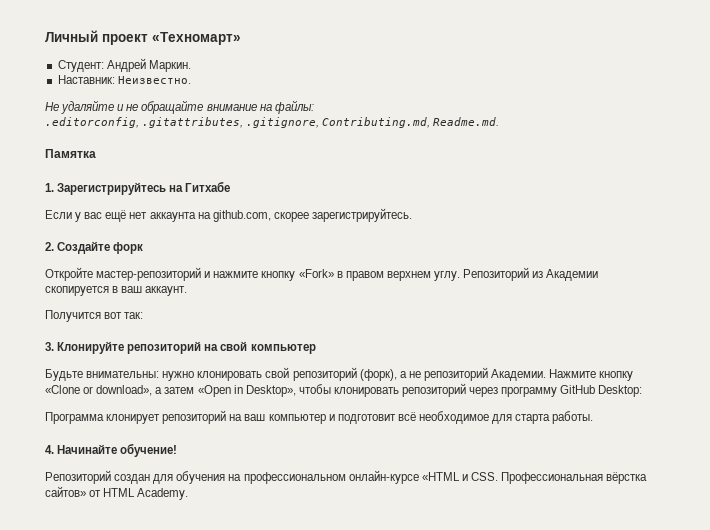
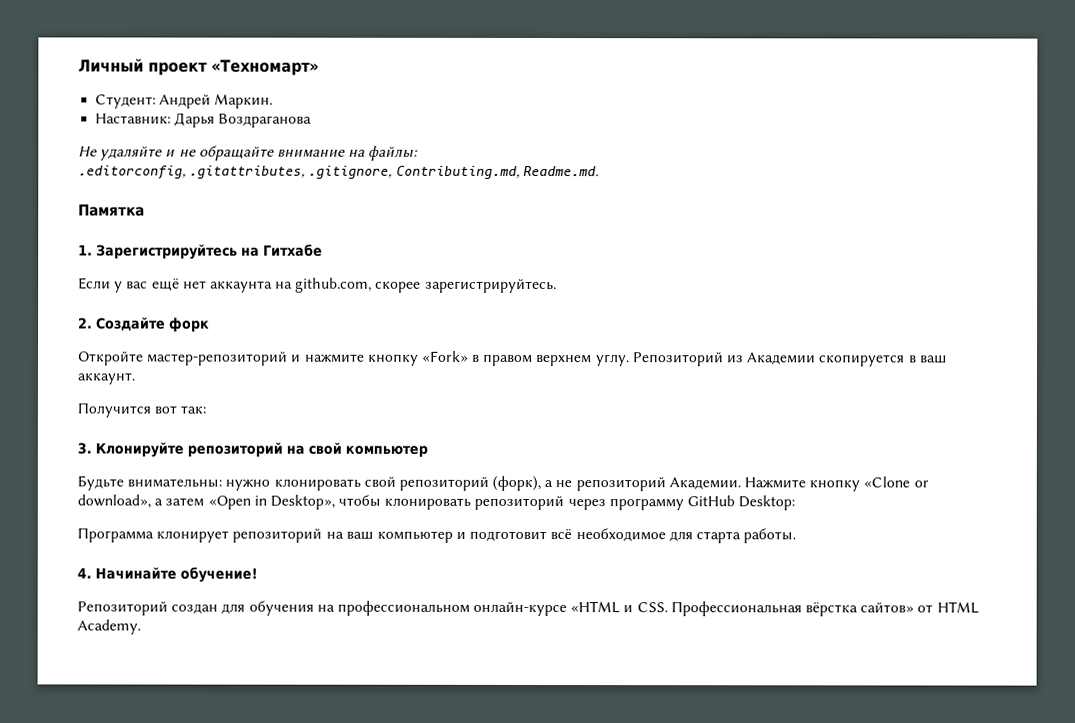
- Наставник: Неизвестно.
+ Наставник: Дарья Воздраганова

